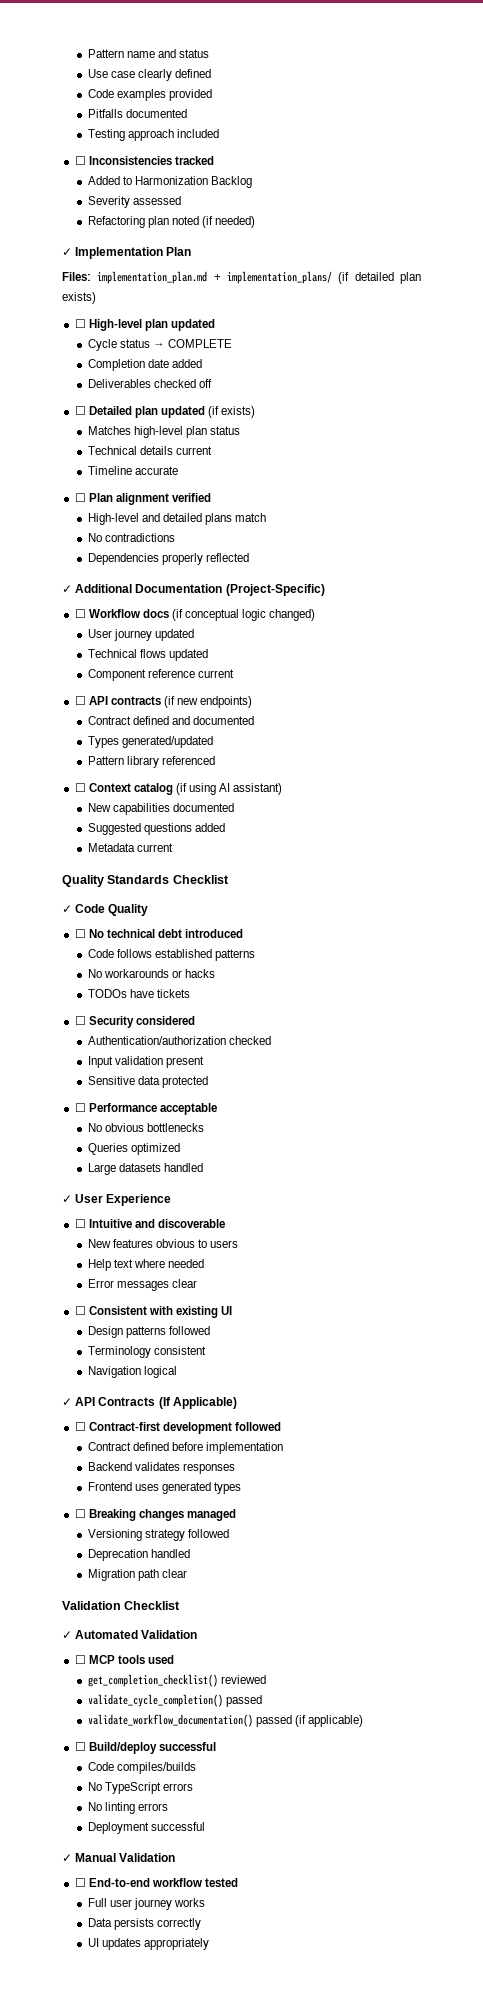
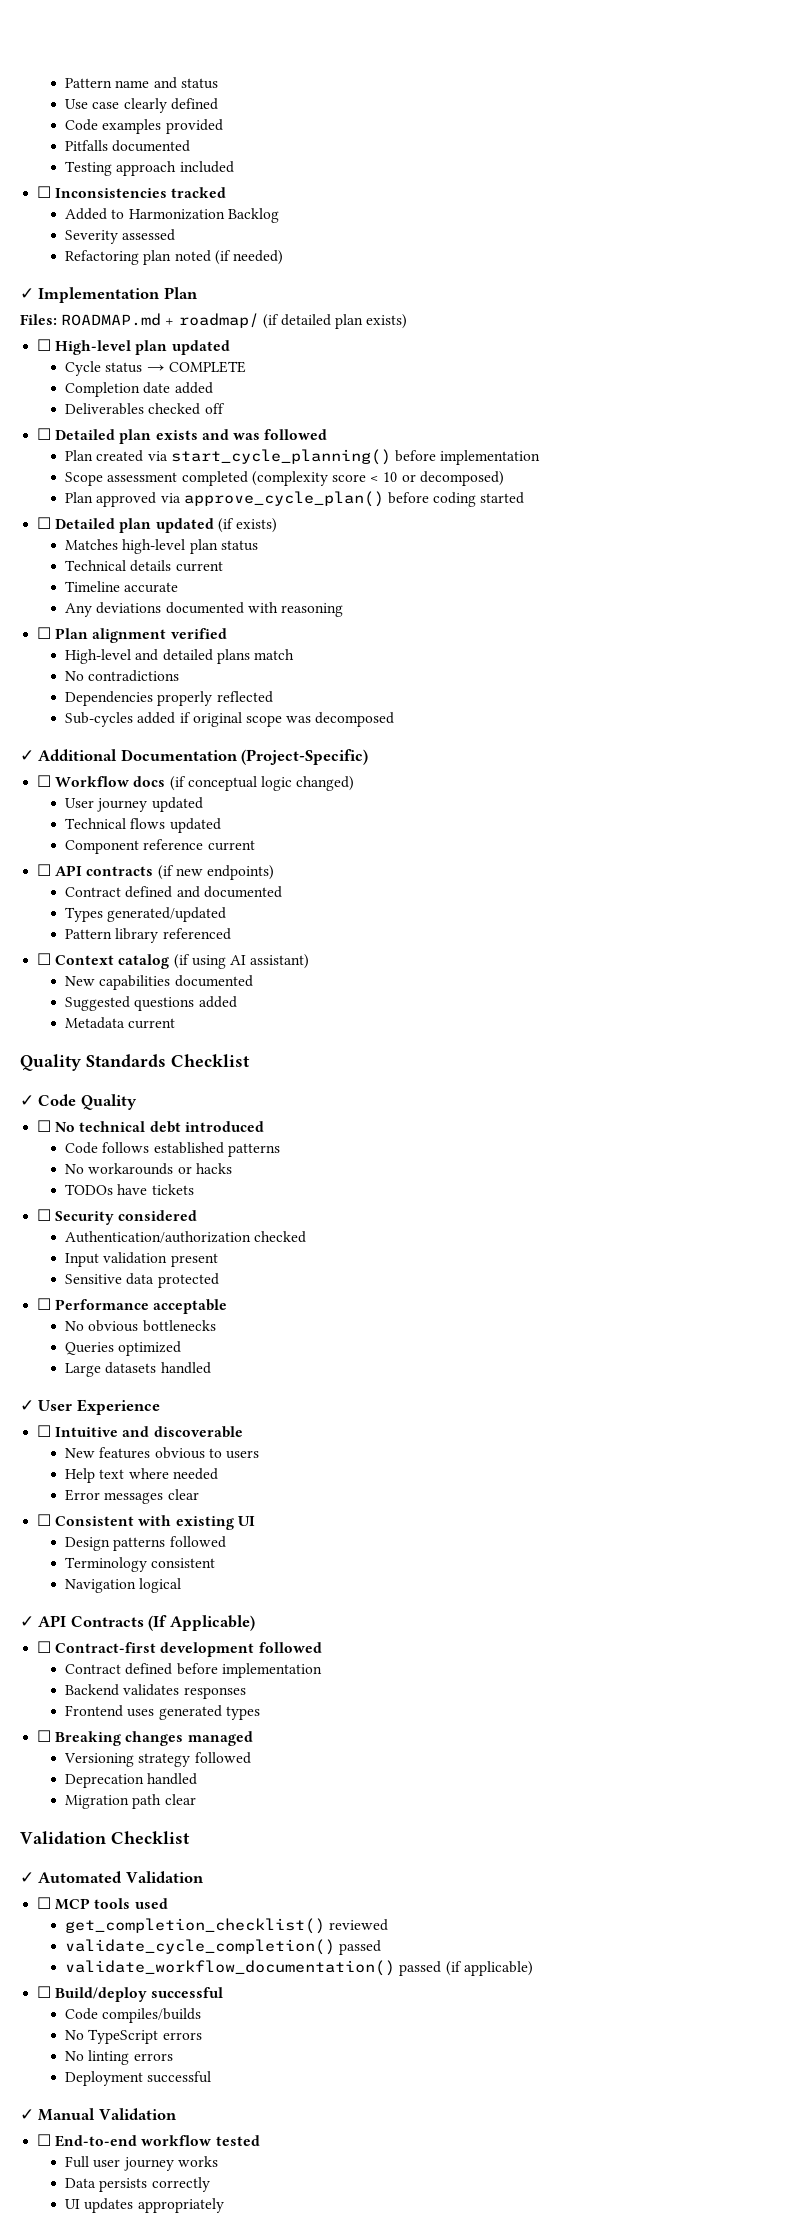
- Files: implementation_plan.md + implementation_plans/ (if detailed plan exists)
+ Files: ROADMAP.md + roadmap/ (if detailed plan exists)
+ ☐ Detailed plan exists and was followed
+ Plan created via start_cycle_planning() before implementation
+ Scope assessment completed (complexity score < 10 or decomposed)
+ Plan approved via approve_cycle_plan() before coding started
+ Any deviations documented with reasoning
+ Sub-cycles added if original scope was decomposed

